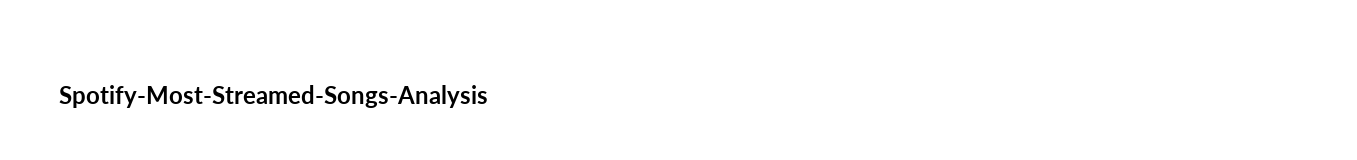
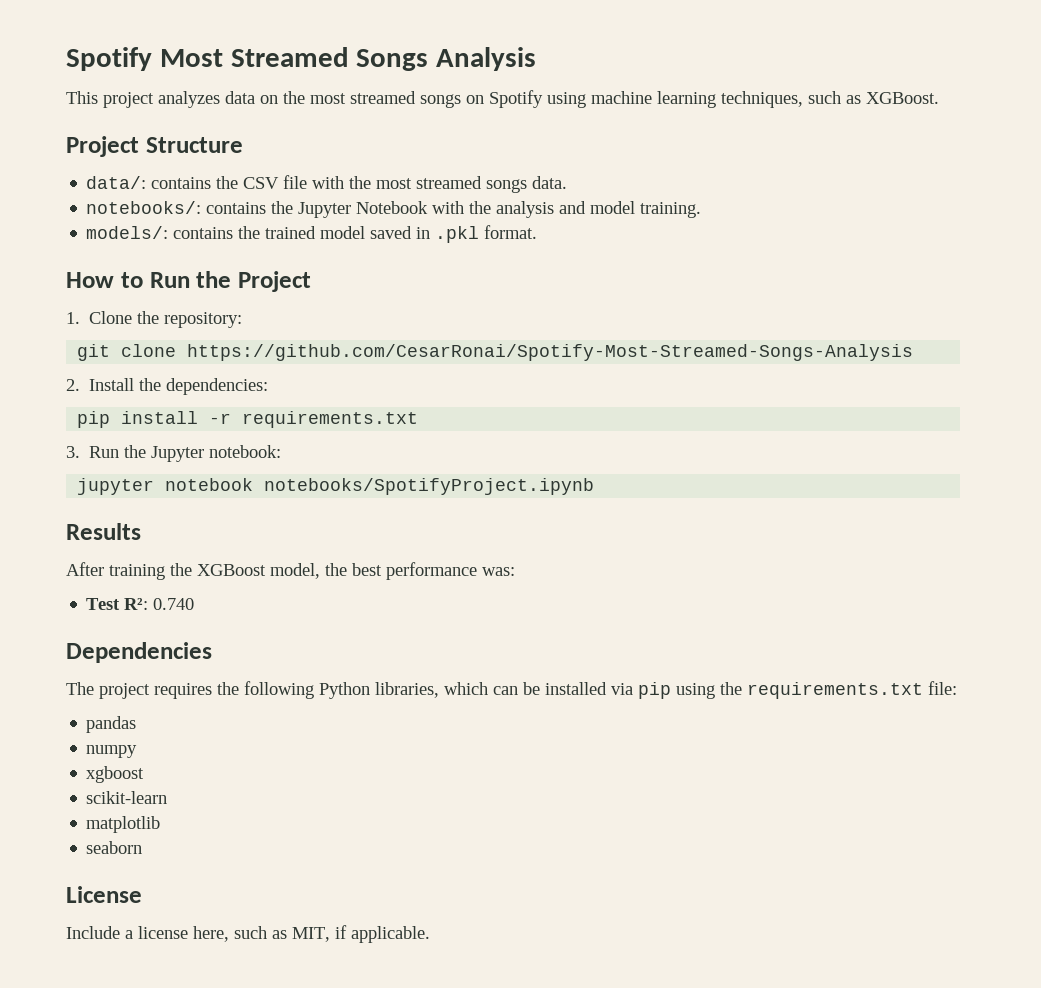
- Spotify-Most-Streamed-Songs-Analysis
+ Spotify Most Streamed Songs Analysis
+ This project analyzes data on the most streamed songs on Spotify using machine learning techniques, such as XGBoost.
+ Project Structure
+ data/: contains the CSV file with the most streamed songs data.
+ notebooks/: contains the Jupyter Notebook with the analysis and model training.
+ models/: contains the trained model saved in .pkl format.
+ How to Run the Project
+ 1. Clone the repository:
+ git clone https://github.com/CesarRonai/Spotify-Most-Streamed-Songs-Analysis
+ 2. Install the dependencies:
+ pip install -r requirements.txt
+ 3. Run the Jupyter notebook:
+ jupyter notebook notebooks/SpotifyProject.ipynb
+ Results
+ After training the XGBoost model, the best performance was:
+ Test R²: 0.740
+ Dependencies
+ The project requires the following Python libraries, which can be installed via pip using the requirements.txt file:
+ pandas
+ numpy
+ xgboost
+ scikit-learn
+ matplotlib
+ seaborn
+ License
+ Include a license here, such as MIT, if applicable.

